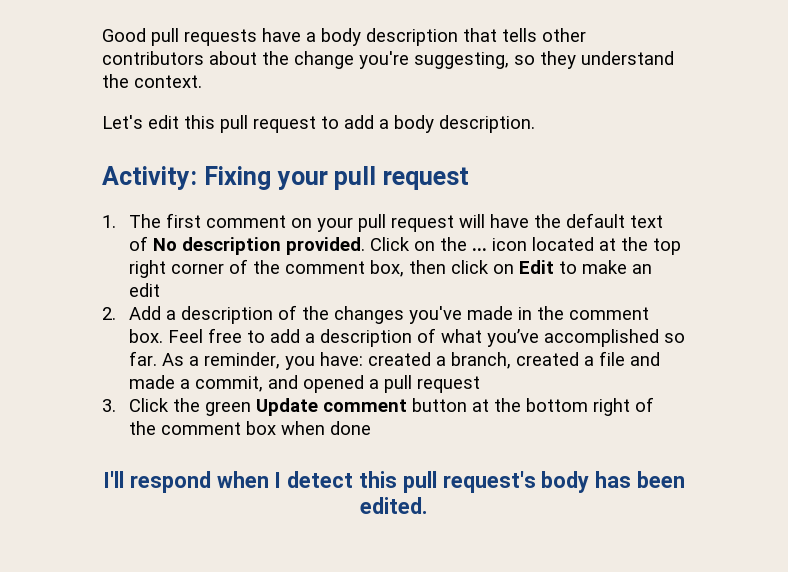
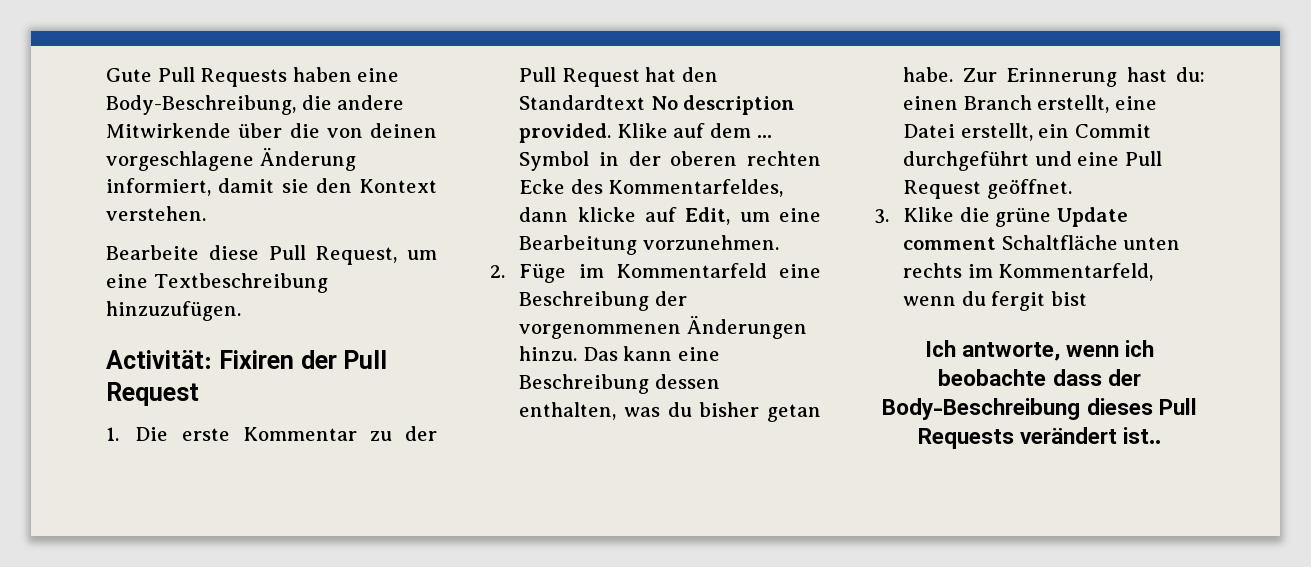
- Good pull requests have a body description that tells other contributors about the change you're suggesting, so they understand the context.
- Let's edit this pull request to add a body description.
- Activity: Fixing your pull request
- 1. The first comment on your pull request will have the default text of No description provided. Click on the ... icon located at the top right corner of the comment box, then click on Edit to make an edit
- 2. Add a description of the changes you've made in the comment box. Feel free to add a description of what you’ve accomplished so far. As a reminder, you have: created a branch, created a file and made a commit, and opened a pull request
- 3. Click the green Update comment button at the bottom right of the comment box when done
- I'll respond when I detect this pull request's body has been edited.
+ Gute Pull Requests haben eine Body-Beschreibung, die andere Mitwirkende über die von deinen vorgeschlagene Änderung informiert, damit sie den Kontext verstehen.
+ Bearbeite diese Pull Request, um eine Textbeschreibung hinzuzufügen.
+ Activität: Fixiren der Pull Request
+ 1. Die erste Kommentar zu der Pull Request hat den Standardtext No description provided. Klike auf dem ... Symbol in der oberen rechten Ecke des Kommentarfeldes, dann klicke auf Edit, um eine Bearbeitung vorzunehmen.
+ 2. Füge im Kommentarfeld eine Beschreibung der vorgenommenen Änderungen hinzu. Das kann eine Beschreibung dessen enthalten, was du bisher getan habe. Zur Erinnerung hast du: einen Branch erstellt, eine Datei erstellt, ein Commit durchgeführt und eine Pull Request geöffnet.
+ 3. Klike die grüne Update comment Schaltfläche unten rechts im Kommentarfeld, wenn du fergit bist
+ Ich antworte, wenn ich beobachte dass der Body-Beschreibung dieses Pull Requests verändert ist..

